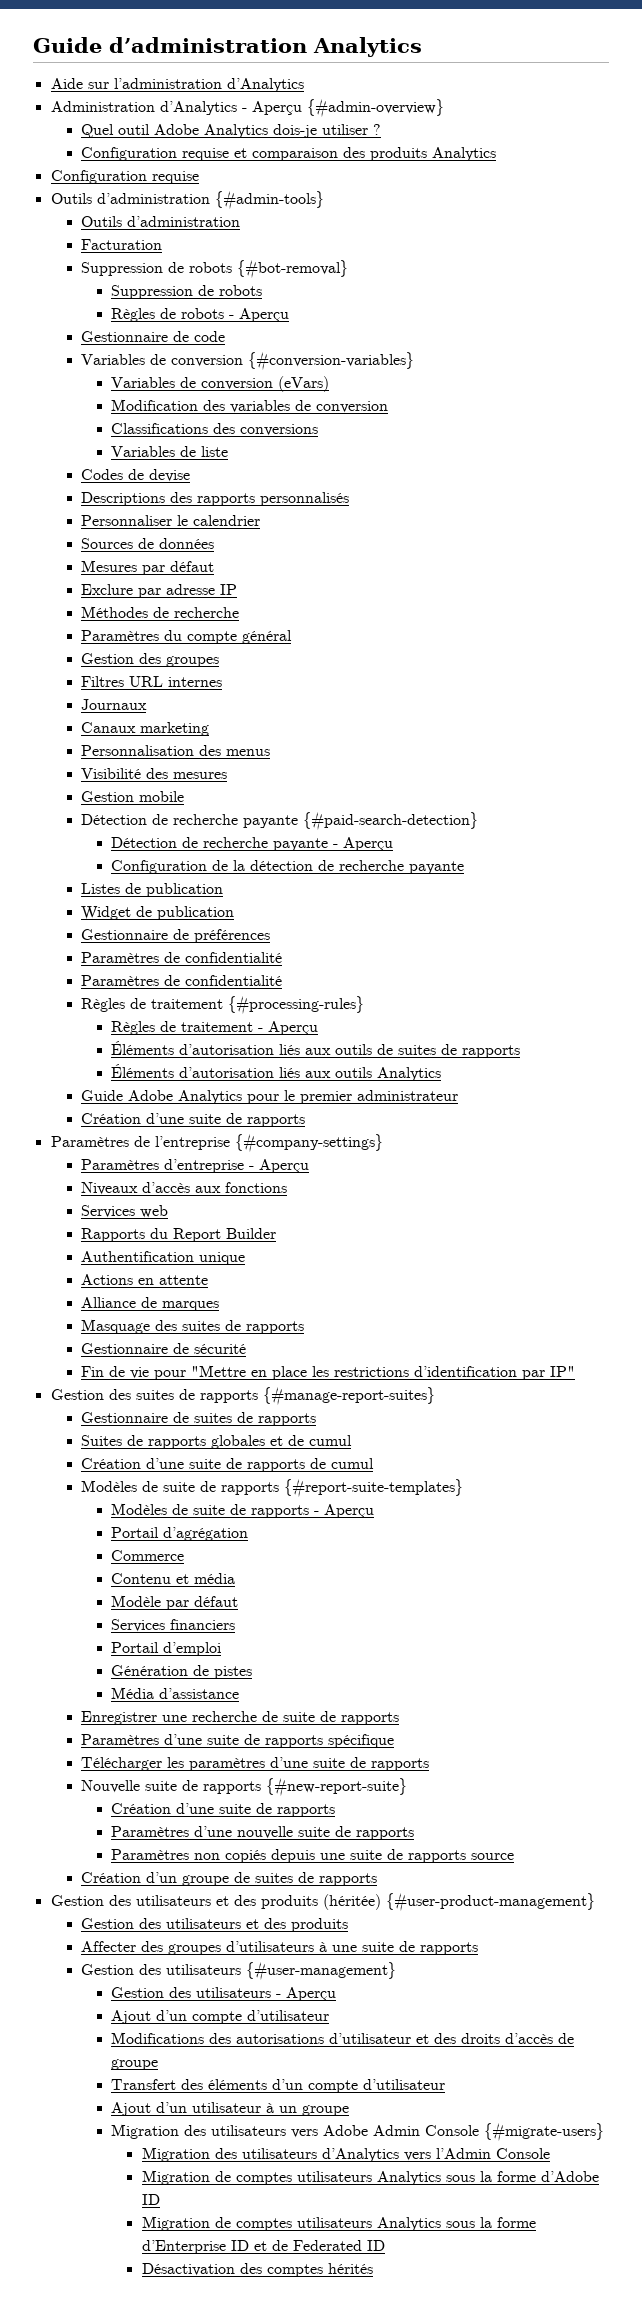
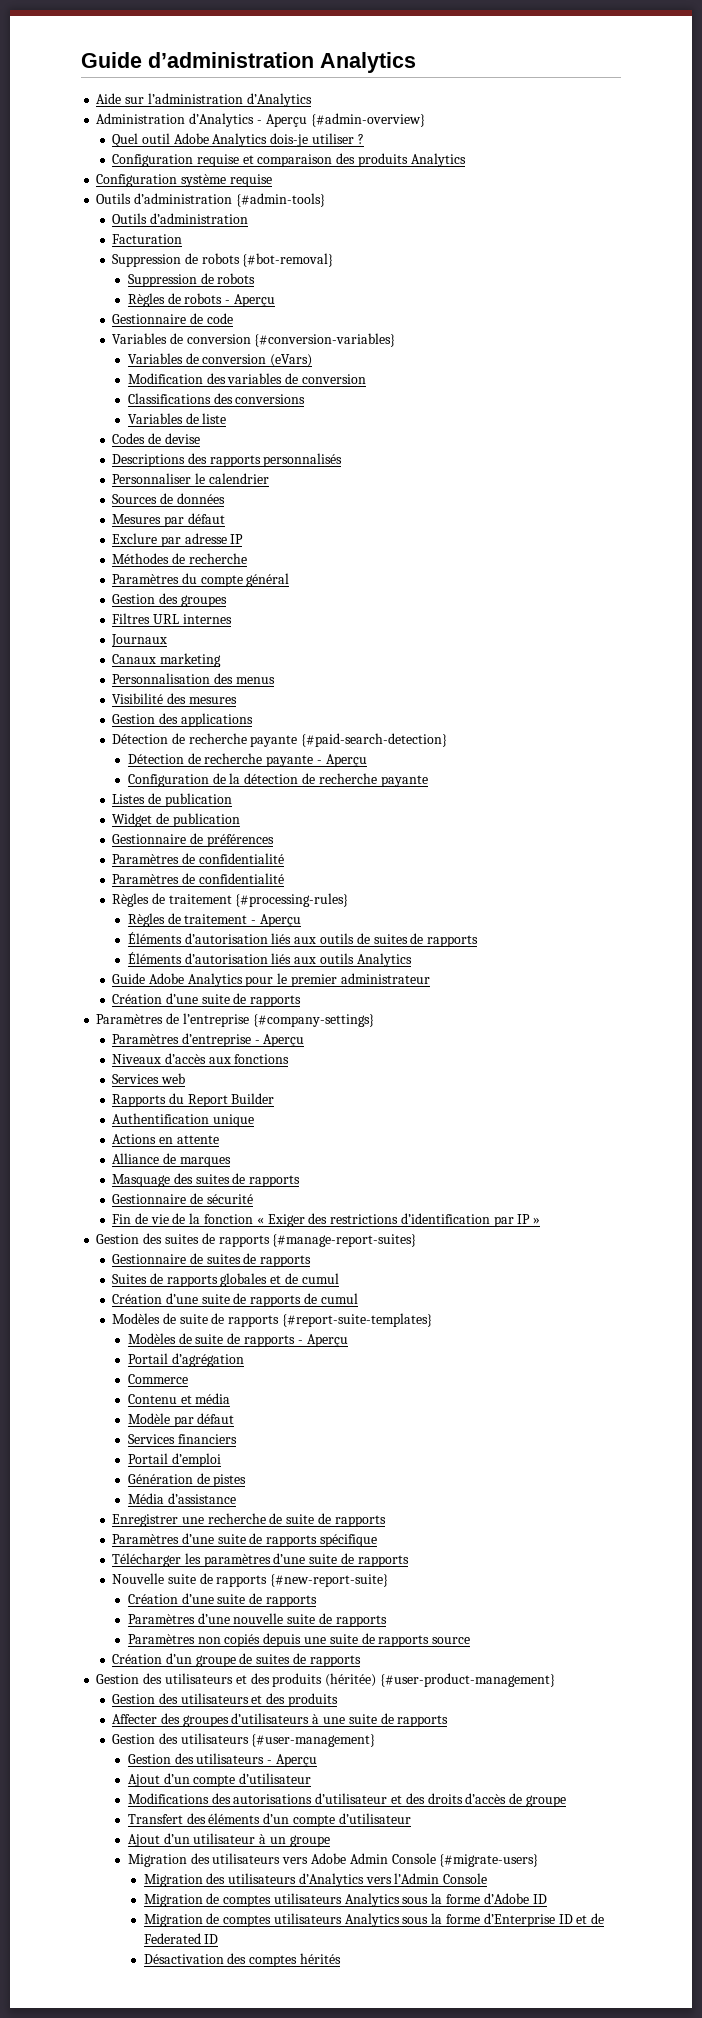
  Configuration requise et comparaison des produits Analytics
- Configuration requise
+ Configuration système requise
- Gestion mobile
+ Gestion des applications
- Fin de vie pour "Mettre en place les restrictions d’identification par IP"
+ Fin de vie de la fonction « Exiger des restrictions d’identification par IP »

